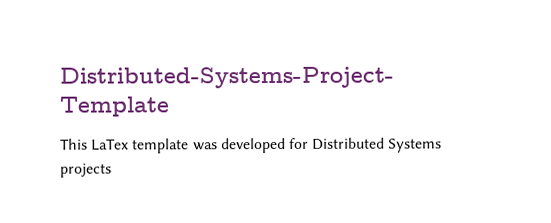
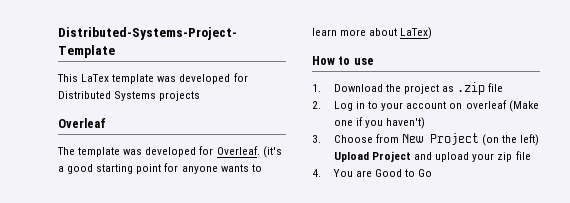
+ Overleaf
+ The template was developed for Overleaf. (it's a good starting point for anyone wants to learn more about LaTex)
+ How to use
+ 1. Download the project as .zip file
+ 2. Log in to your account on overleaf (Make one if you haven't)
+ 3. Choose from New Project (on the left) Upload Project and upload your zip file
+ 4. You are Good to Go

